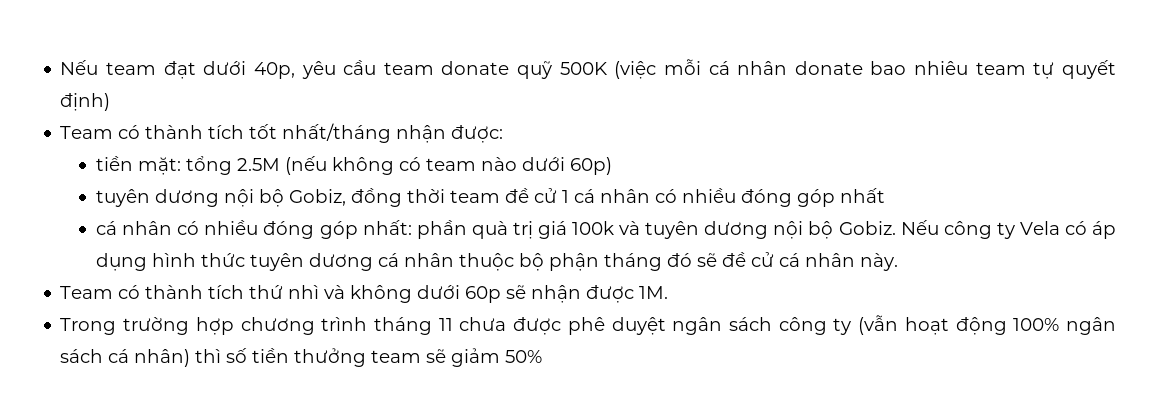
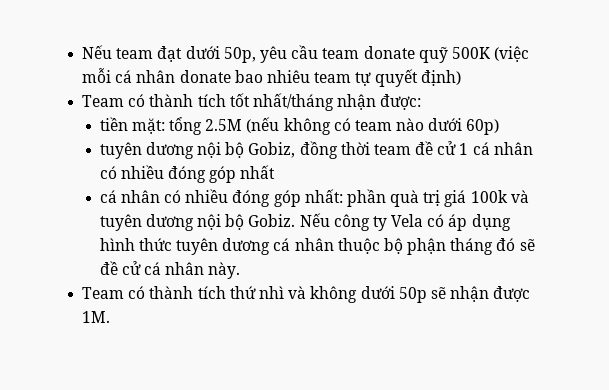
- Nếu team đạt dưới 40p, yêu cầu team donate quỹ 500K (việc mỗi cá nhân donate bao nhiêu team tự quyết định)
+ Nếu team đạt dưới 50p, yêu cầu team donate quỹ 500K (việc mỗi cá nhân donate bao nhiêu team tự quyết định)
- Team có thành tích thứ nhì và không dưới 60p sẽ nhận được 1M.
+ Team có thành tích thứ nhì và không dưới 50p sẽ nhận được 1M.
- Trong trường hợp chương trình tháng 11 chưa được phê duyệt ngân sách công ty (vẫn hoạt động 100% ngân sách cá nhân) thì số tiền thưởng team sẽ giảm 50%

